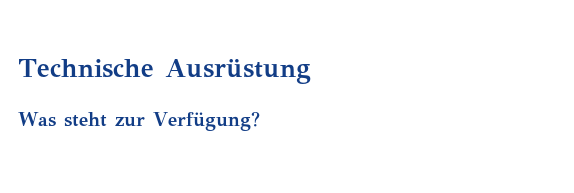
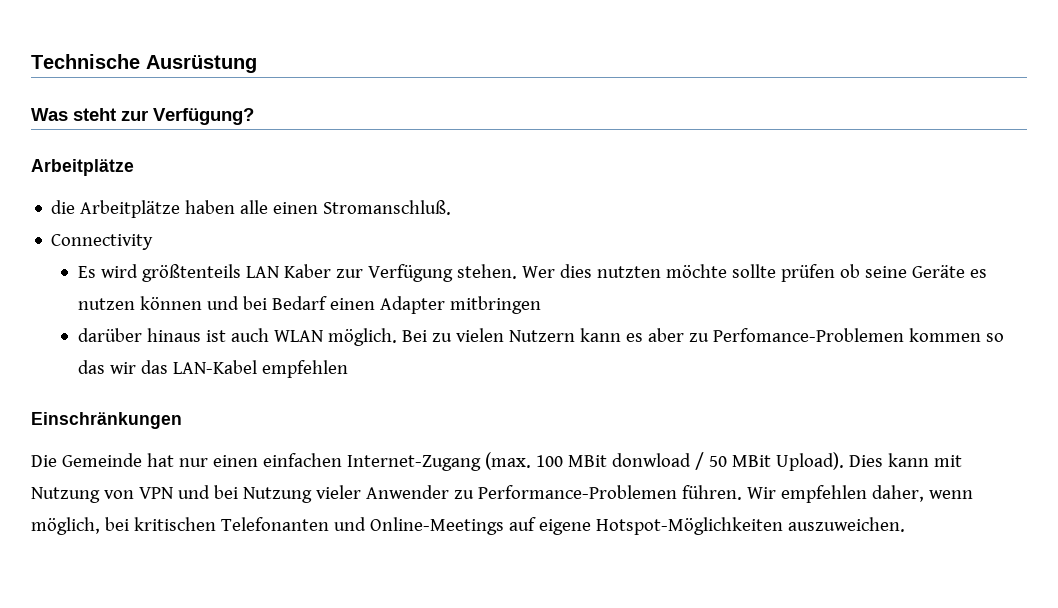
  Was steht zur Verfügung?
+ Arbeitplätze
+ die Arbeitplätze haben alle einen Stromanschluß.
+ Connectivity
+ Es wird größtenteils LAN Kaber zur Verfügung stehen. Wer dies nutzten möchte sollte prüfen ob seine Geräte es nutzen können und bei Bedarf einen Adapter mitbringen
+ darüber hinaus ist auch WLAN möglich. Bei zu vielen Nutzern kann es aber zu Perfomance-Problemen kommen so das wir das LAN-Kabel empfehlen
+ Einschränkungen
+ Die Gemeinde hat nur einen einfachen Internet-Zugang (max. 100 MBit donwload / 50 MBit Upload). Dies kann mit Nutzung von VPN und bei Nutzung vieler Anwender zu Performance-Problemen führen. Wir empfehlen daher, wenn möglich, bei kritischen Telefonanten und Online-Meetings auf eigene Hotspot-Möglichkeiten auszuweichen.

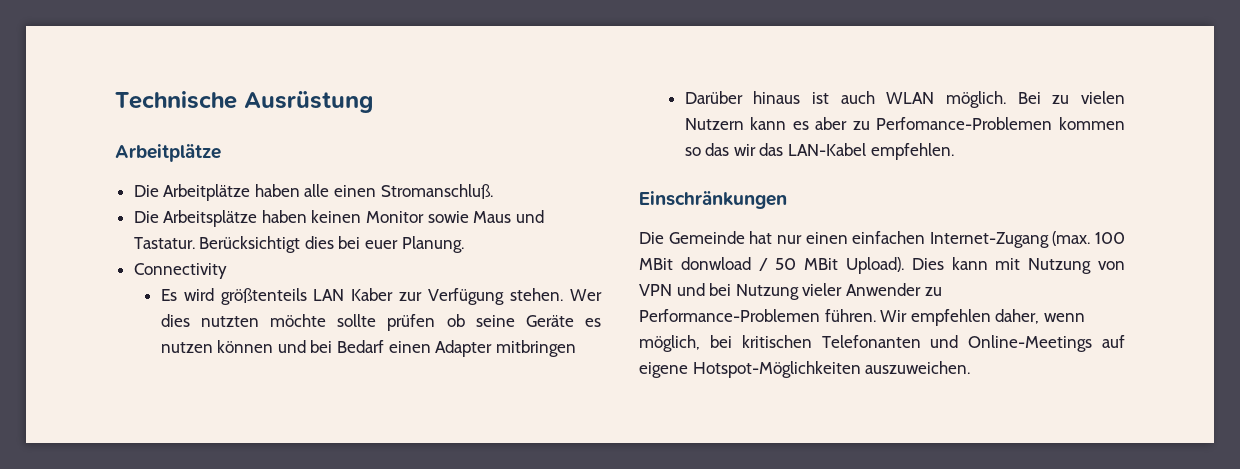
- Was steht zur Verfügung?
- die Arbeitplätze haben alle einen Stromanschluß.
+ Die Arbeitplätze haben alle einen Stromanschluß.
+ Die Arbeitsplätze haben keinen Monitor sowie Maus und Tastatur. Berücksichtigt dies bei euer Planung.
- darüber hinaus ist auch WLAN möglich.
+ Darüber hinaus ist auch WLAN möglich.
- Bei zu vielen Nutzern kann es aber zu Perfomance-Problemen kommen so das wir das LAN-Kabel empfehlen
+ Bei zu vielen Nutzern kann es aber zu Perfomance-Problemen kommen so das wir das LAN-Kabel empfehlen.

